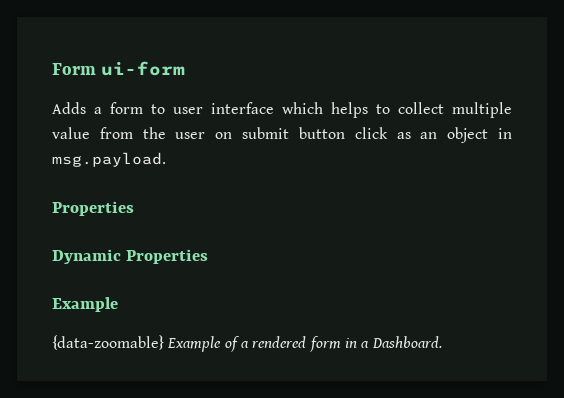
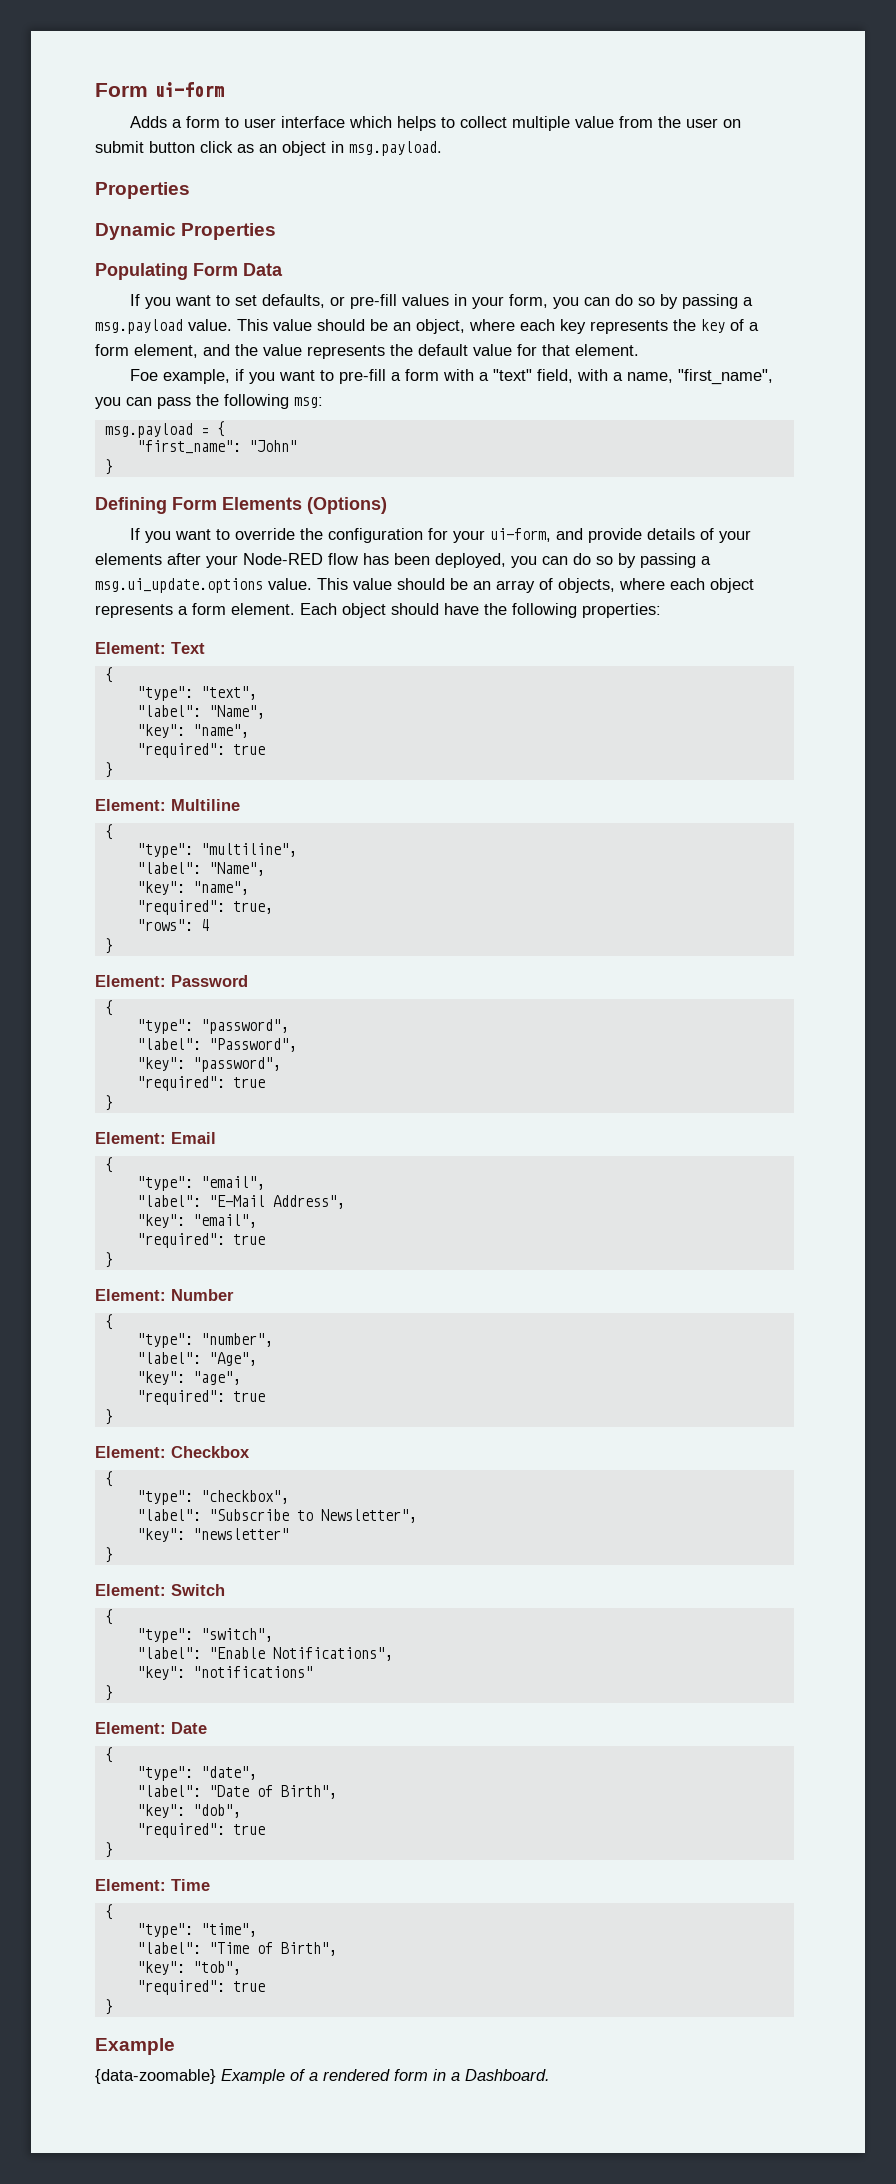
+ Populating Form Data
+ If you want to set defaults, or pre-fill values in your form, you can do so by passing a msg.payload value. This value should be an object, where each key represents the key of a form element, and the value represents the default value for that element.
+ Foe example, if you want to pre-fill a form with a "text" field, with a name, "first_name", you can pass the following msg:
+ msg.payload = {
+ "first_name": "John"
+ }
+ Defining Form Elements (Options)
+ If you want to override the configuration for your ui-form, and provide details of your elements after your Node-RED flow has been deployed, you can do so by passing a msg.ui_update.options value. This value should be an array of objects, where each object represents a form element. Each object should have the following properties:
+ Element: Text
+ {
+ "type": "text",
+ "label": "Name",
+ "key": "name",
+ "required": true
+ }
+ Element: Multiline
+ {
+ "type": "multiline",
+ "label": "Name",
+ "key": "name",
+ "required": true,
+ "rows": 4
+ }
+ Element: Password
+ {
+ "type": "password",
+ "label": "Password",
+ "key": "password",
+ "required": true
+ }
+ Element: Email
+ {
+ "type": "email",
+ "label": "E-Mail Address",
+ "key": "email",
+ "required": true
+ }
+ Element: Number
+ {
+ "type": "number",
+ "label": "Age",
+ "key": "age",
+ "required": true
+ }
+ Element: Checkbox
+ {
+ "type": "checkbox",
+ "label": "Subscribe to Newsletter",
+ "key": "newsletter"
+ }
+ Element: Switch
+ {
+ "type": "switch",
+ "label": "Enable Notifications",
+ "key": "notifications"
+ }
+ Element: Date
+ {
+ "type": "date",
+ "label": "Date of Birth",
+ "key": "dob",
+ "required": true
+ }
+ Element: Time
+ {
+ "type": "time",
+ "label": "Time of Birth",
+ "key": "tob",
+ "required": true
+ }

